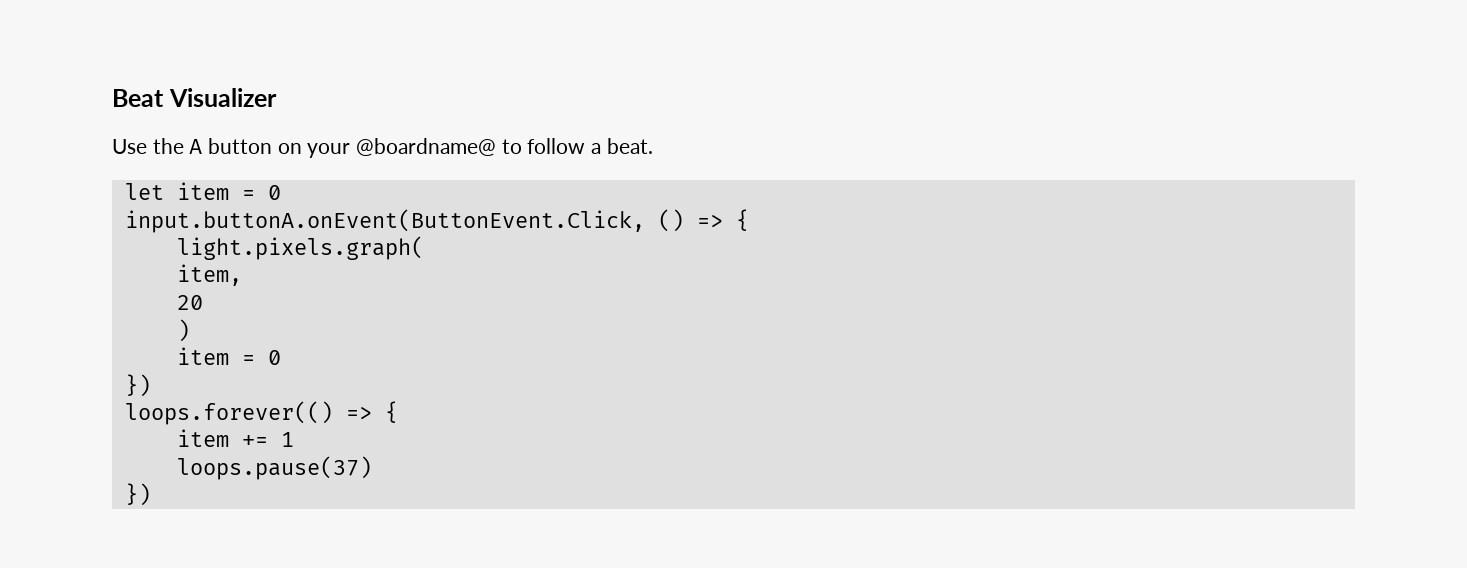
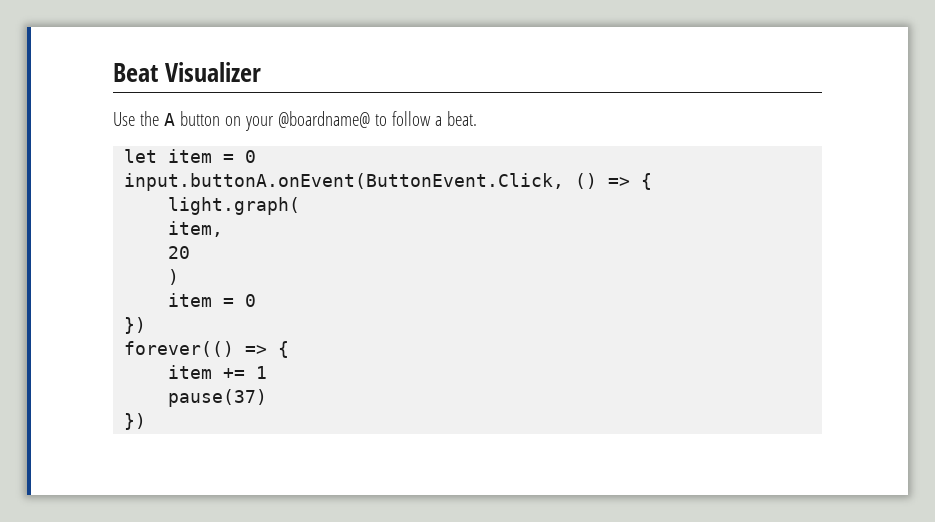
- light.pixels.graph(
+ light.graph(
- loops.forever(() => {
+ forever(() => {
- loops.pause(37)
+ pause(37)

